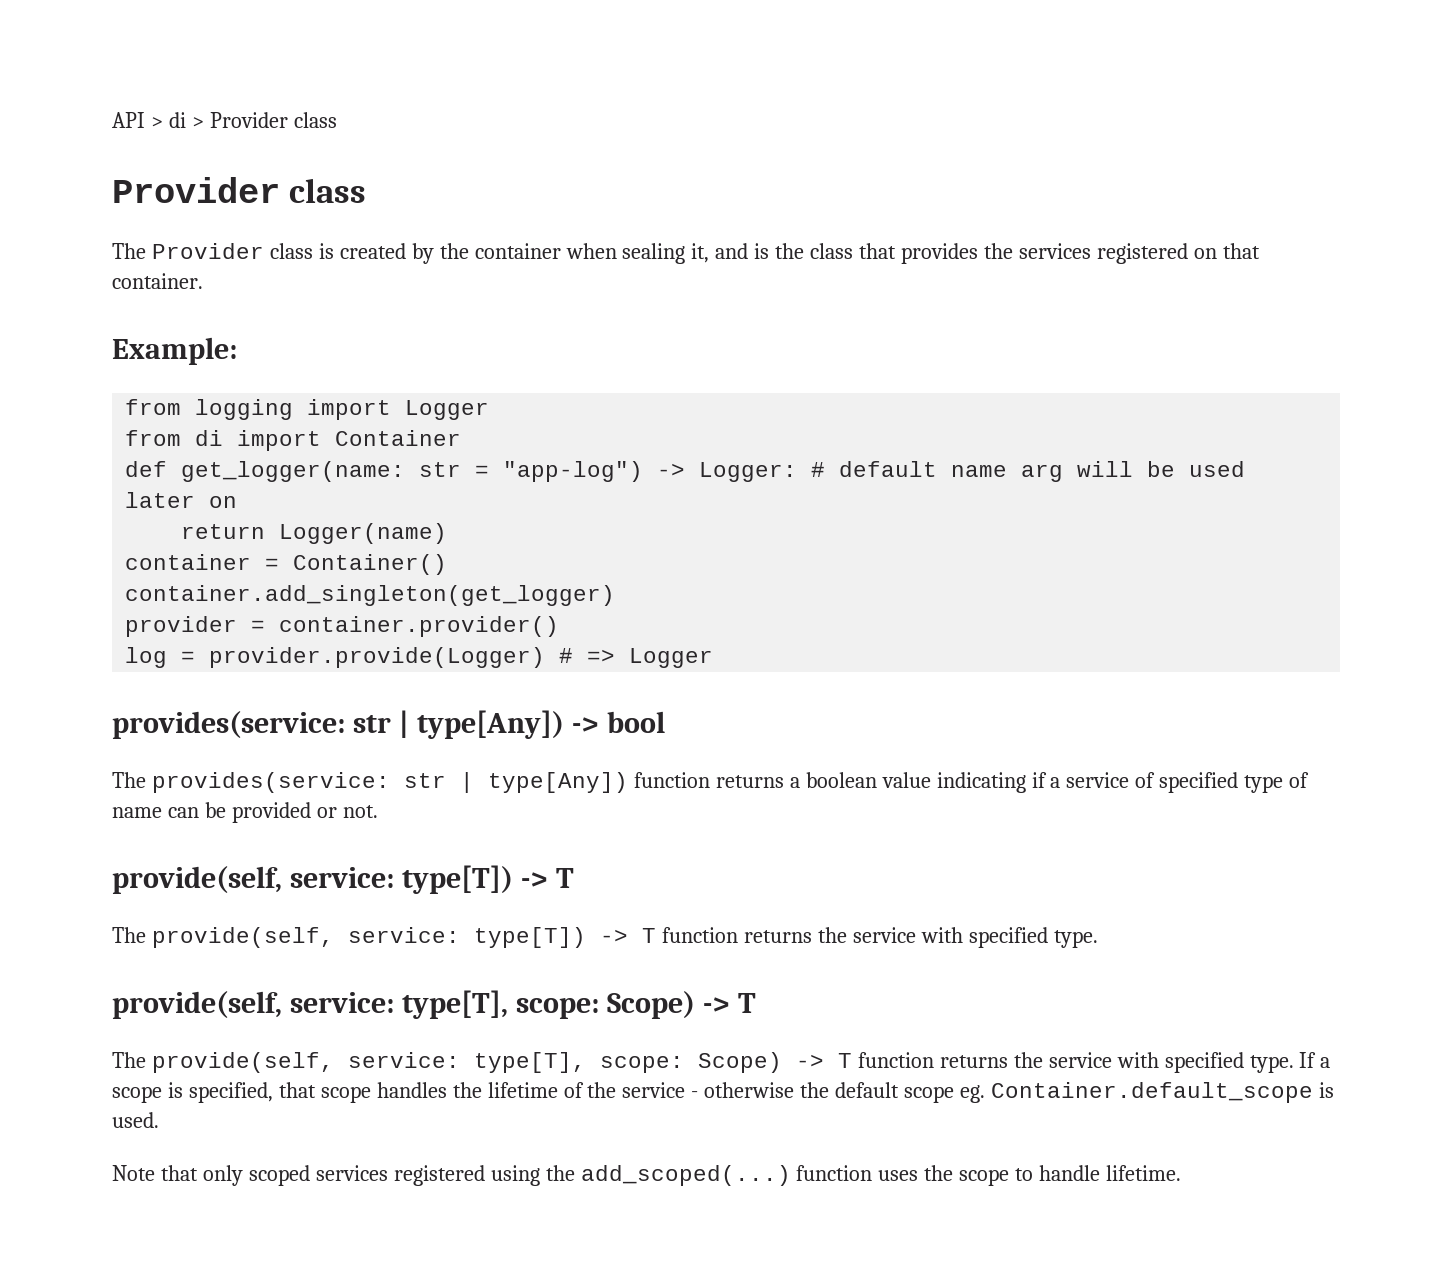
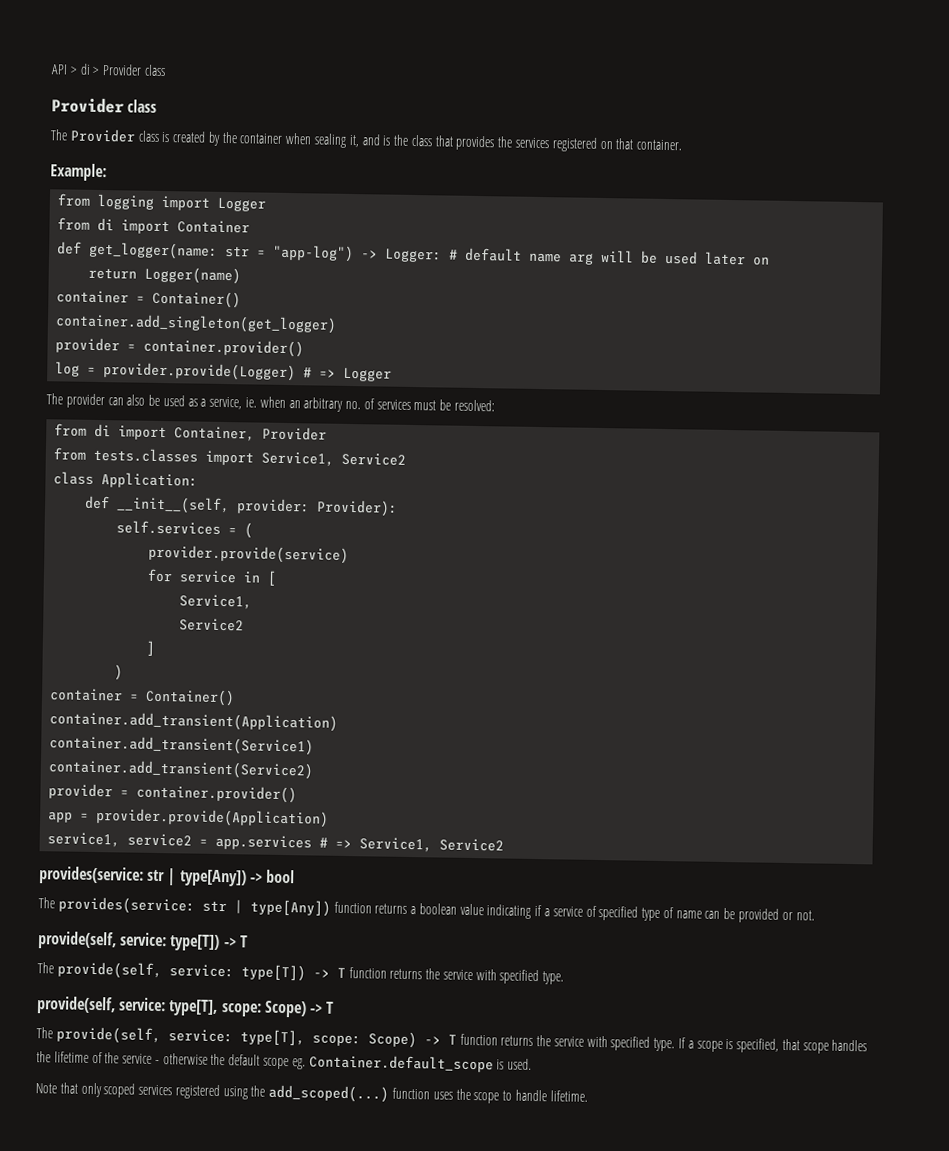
+ The provider can also be used as a service, ie. when an arbitrary no. of services must be resolved:
+ from di import Container, Provider
+ from tests.classes import Service1, Service2
+ class Application:
+ def __init__(self, provider: Provider):
+ self.services = (
+ provider.provide(service)
+ for service in [
+ Service1,
+ Service2
+ ]
+ )
+ container = Container()
+ container.add_transient(Application)
+ container.add_transient(Service1)
+ container.add_transient(Service2)
+ provider = container.provider()
+ app = provider.provide(Application)
+ service1, service2 = app.services # => Service1, Service2

